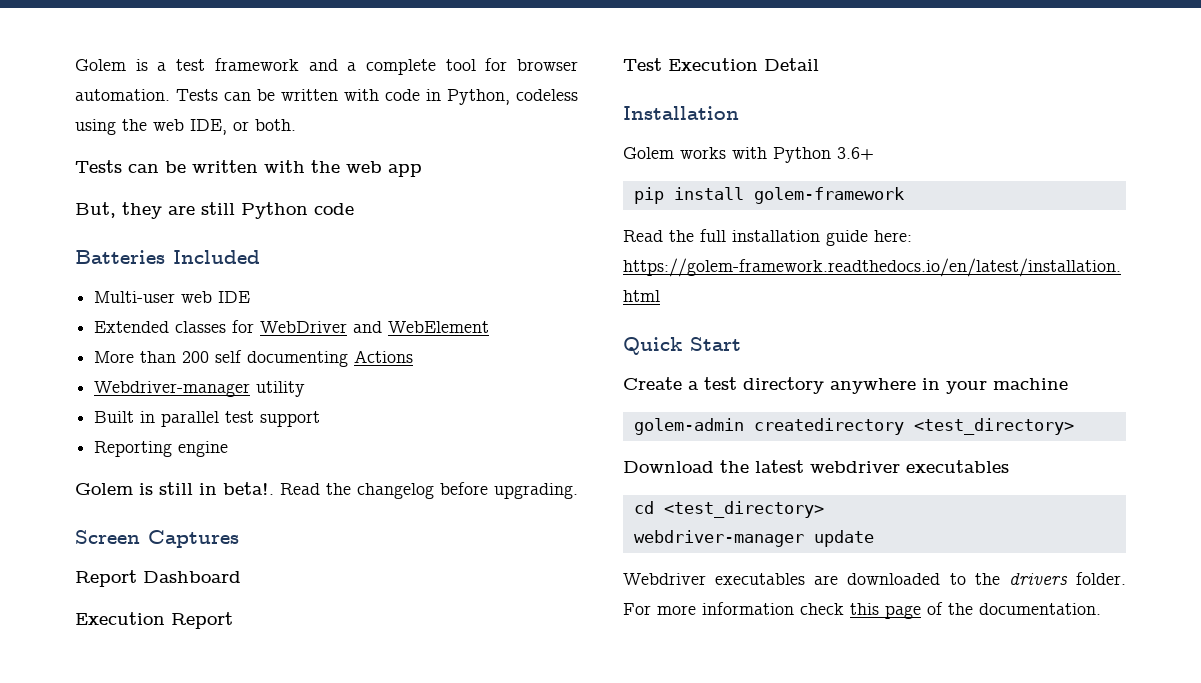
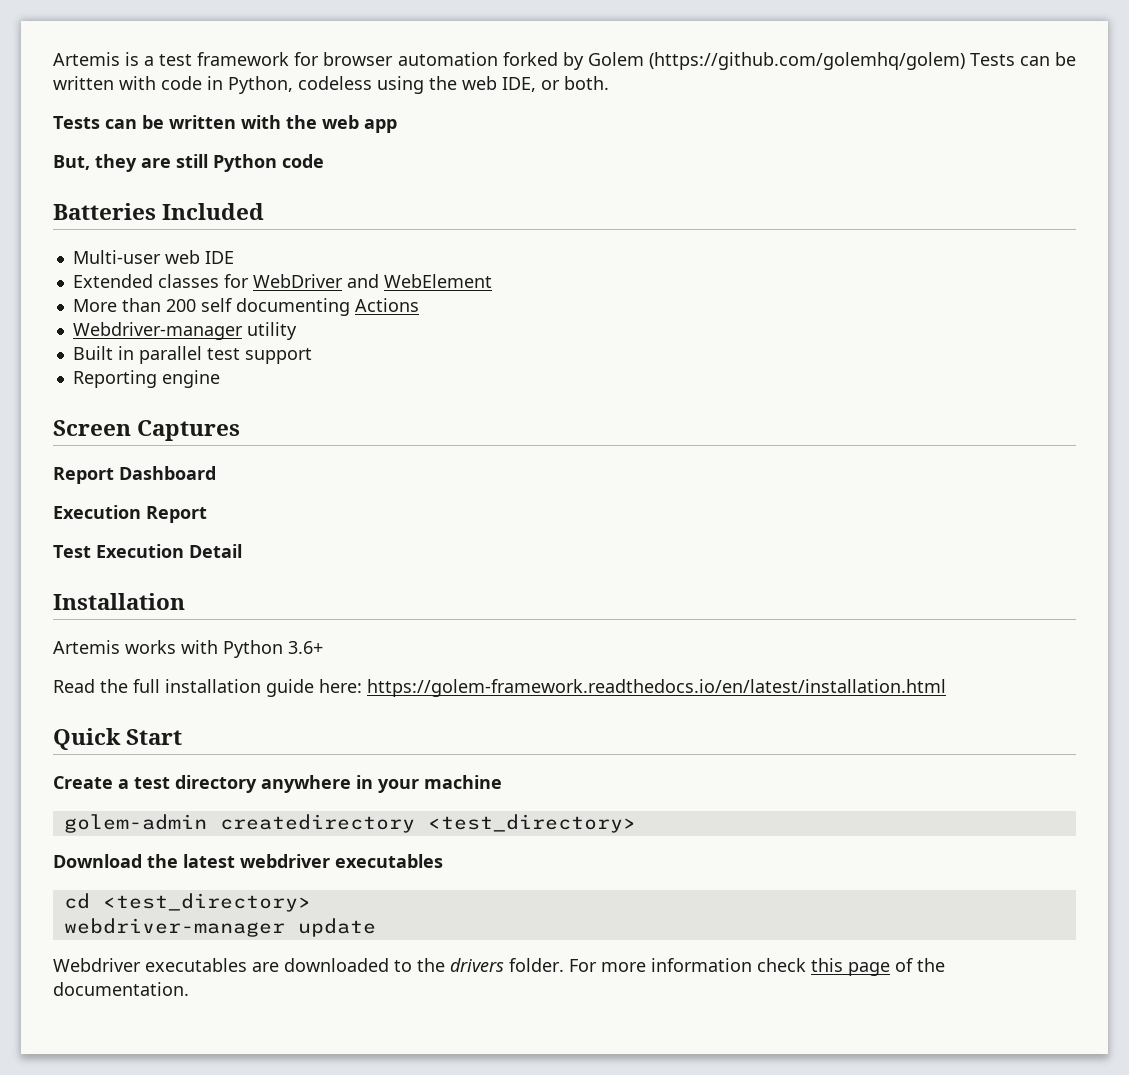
- Golem is a test framework and a complete tool for browser automation. Tests can be written with code in Python, codeless using the web IDE, or both.
+ Artemis is a test framework for browser automation forked by Golem (https://github.com/golemhq/golem) Tests can be written with code in Python, codeless using the web IDE, or both.
- Golem is still in beta!. Read the changelog before upgrading.
- Golem works with Python 3.6+
+ Artemis works with Python 3.6+
- pip install golem-framework

